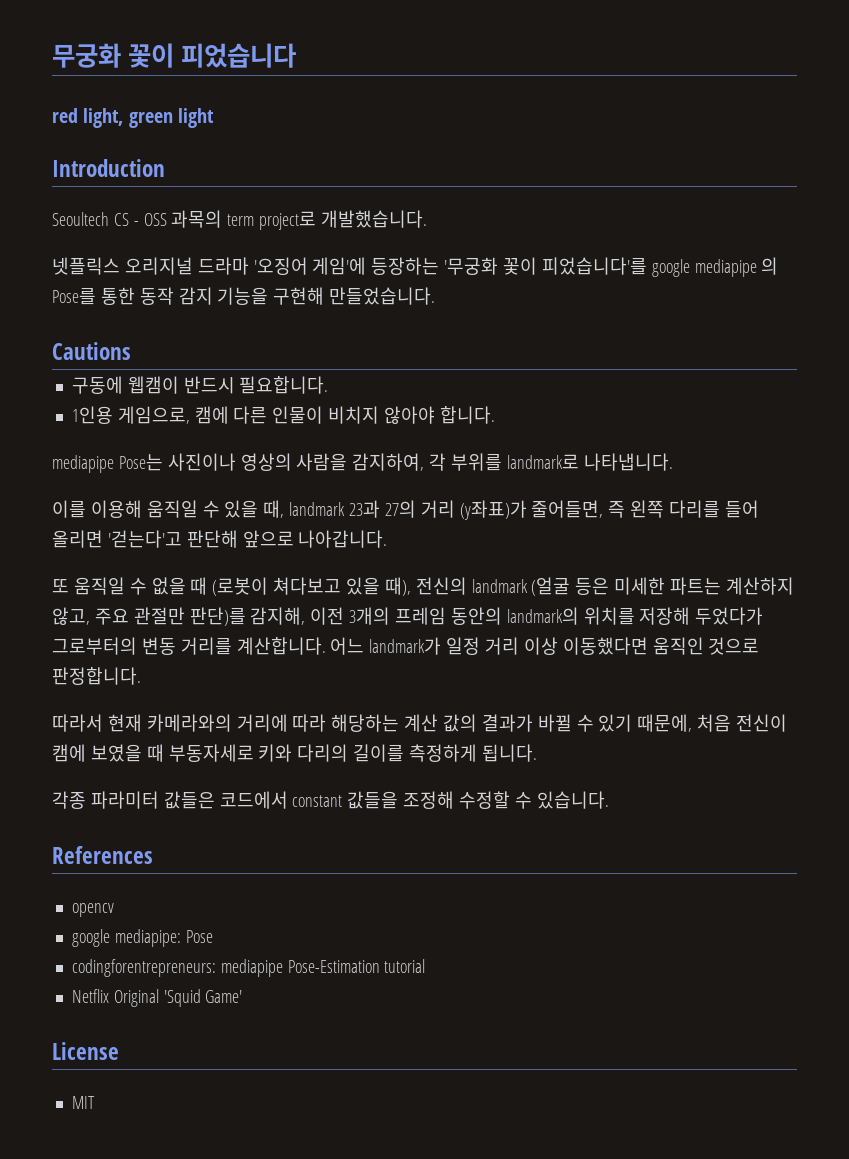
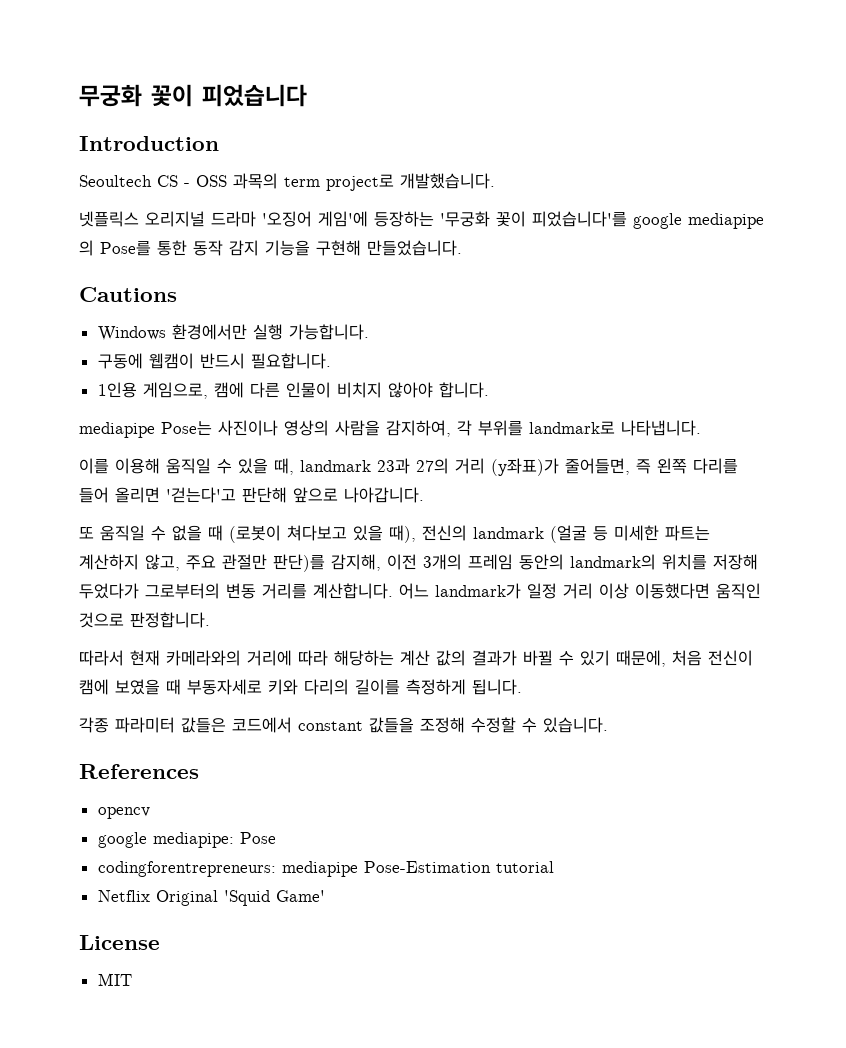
- red light, green light
+ Windows 환경에서만 실행 가능합니다.
- 또 움직일 수 없을 때 (로봇이 쳐다보고 있을 때), 전신의 landmark (얼굴 등은 미세한 파트는 계산하지 않고, 주요 관절만 판단)를 감지해, 이전 3개의 프레임 동안의 landmark의 위치를 저장해 두었다가 그로부터의 변동 거리를 계산합니다.
+ 또 움직일 수 없을 때 (로봇이 쳐다보고 있을 때), 전신의 landmark (얼굴 등 미세한 파트는 계산하지 않고, 주요 관절만 판단)를 감지해, 이전 3개의 프레임 동안의 landmark의 위치를 저장해 두었다가 그로부터의 변동 거리를 계산합니다.

